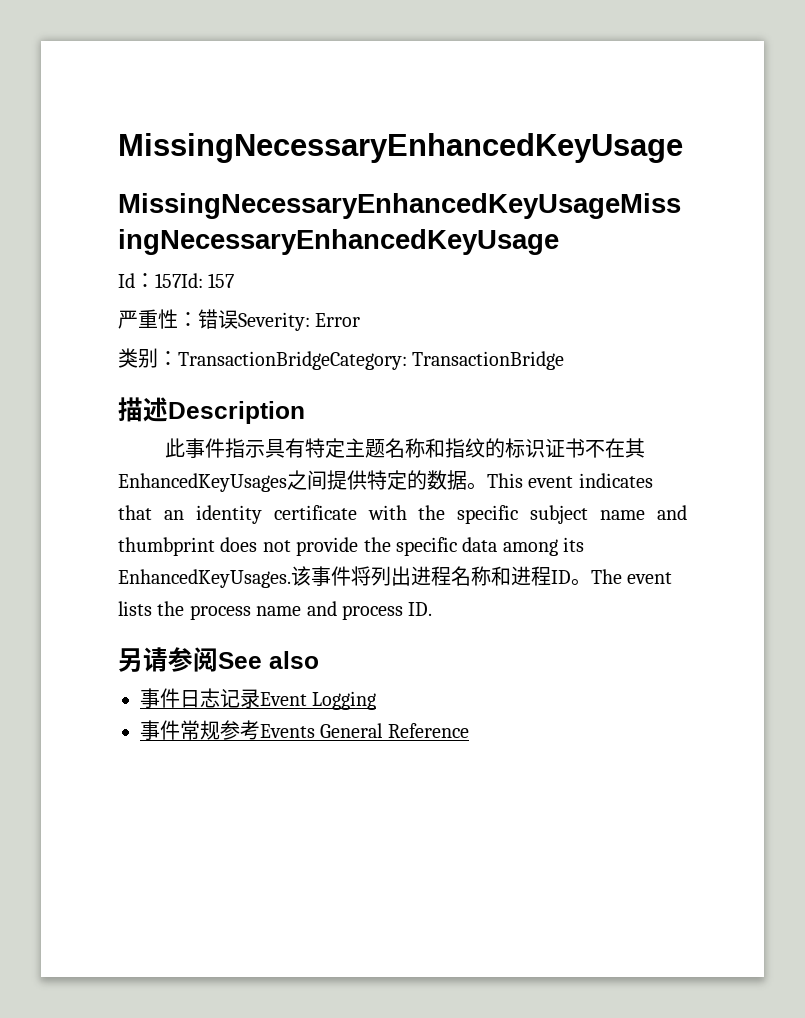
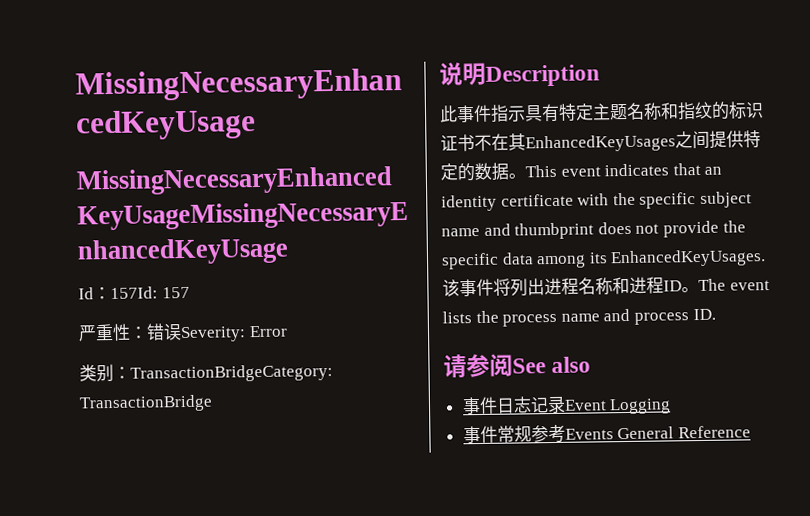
- 描述Description
+ 说明Description
- 另请参阅See also
+ 请参阅See also

